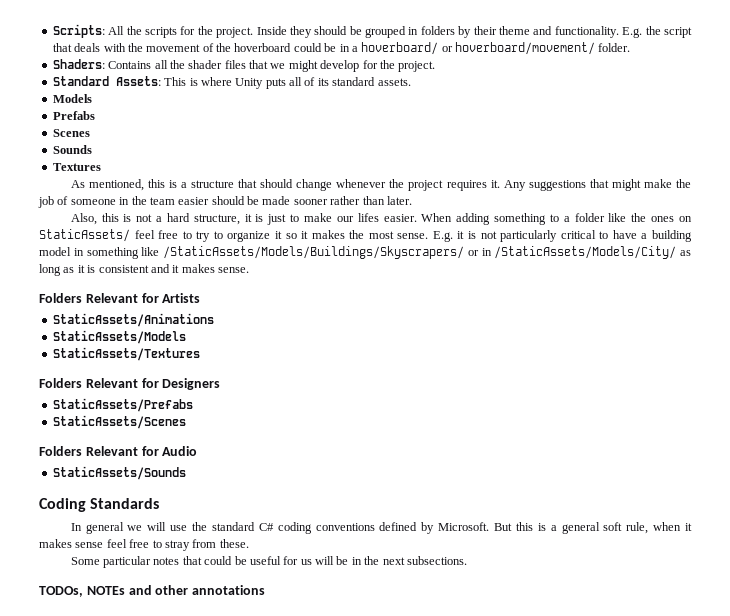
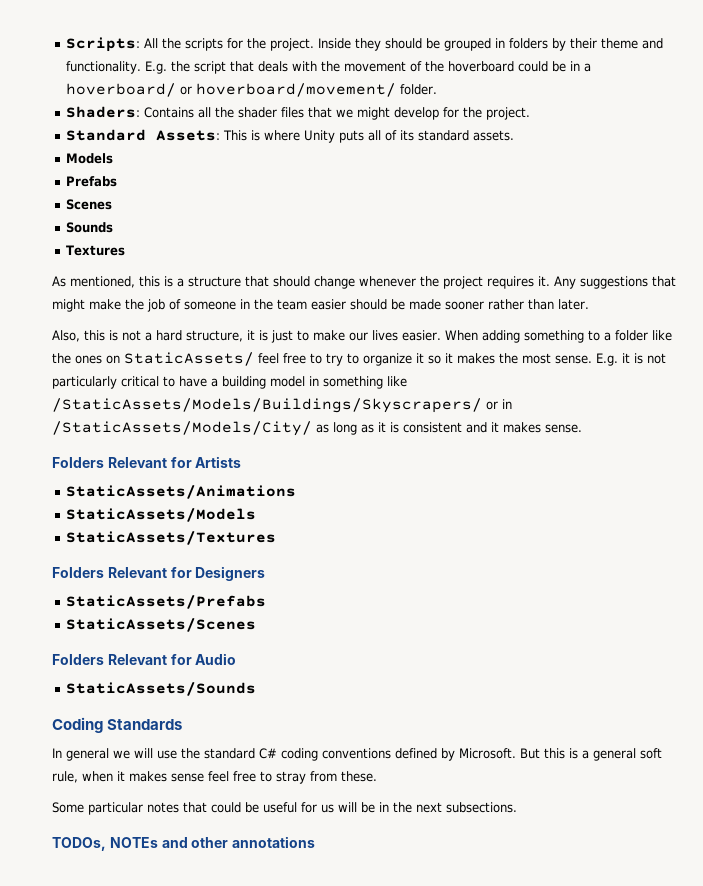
- Also, this is not a hard structure, it is just to make our lifes easier.
+ Also, this is not a hard structure, it is just to make our lives easier.

